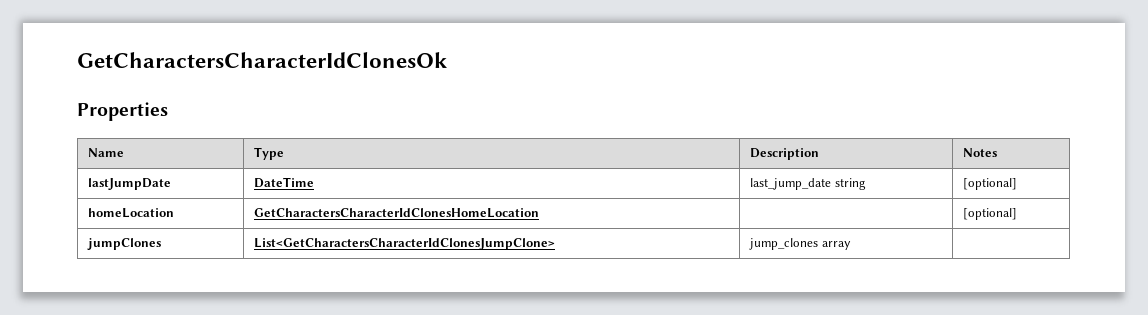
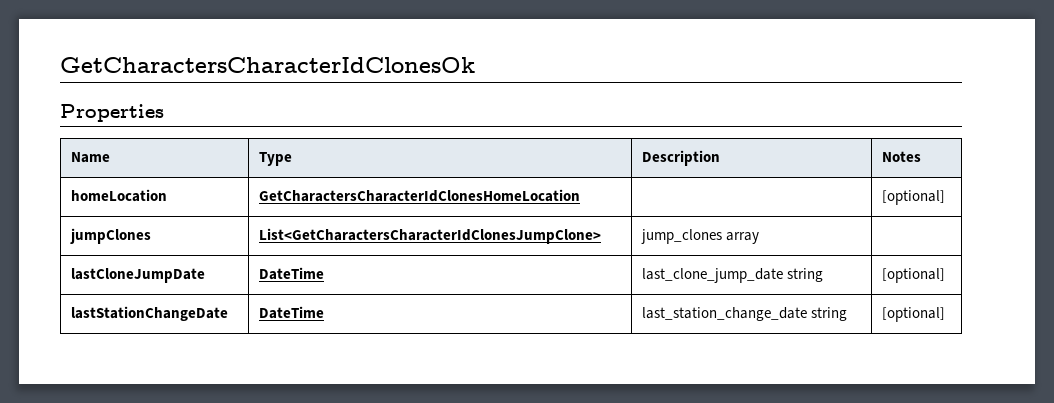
- lastJumpDate | DateTime | last_jump_date string | [optional]
+ lastCloneJumpDate | DateTime | last_clone_jump_date string | [optional]
+ lastStationChangeDate | DateTime | last_station_change_date string | [optional]

